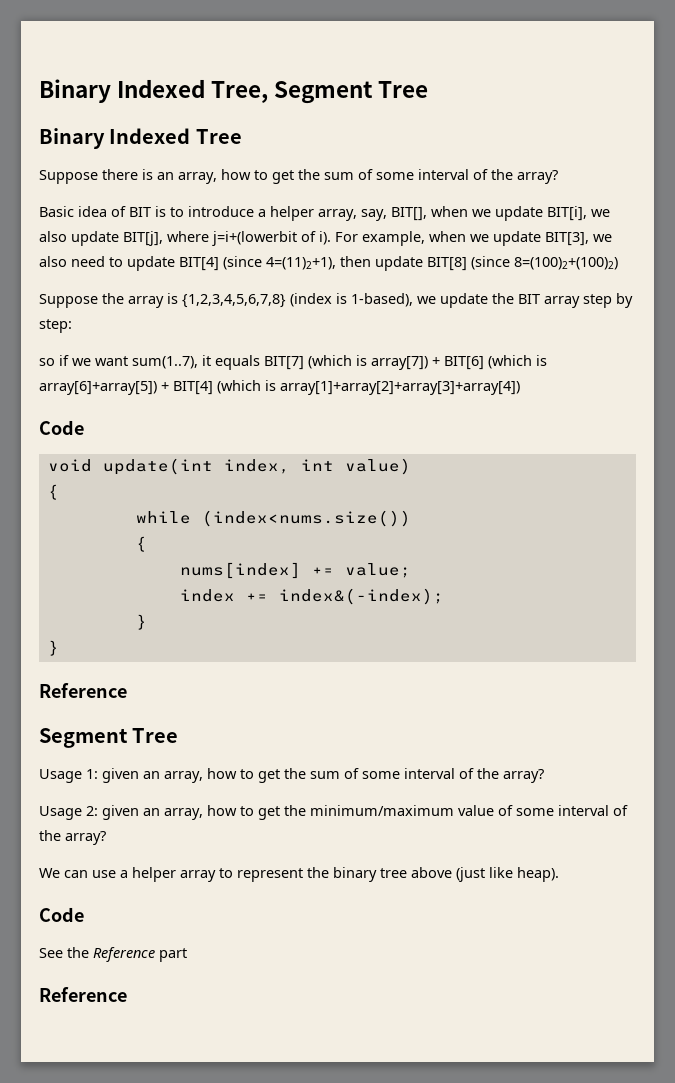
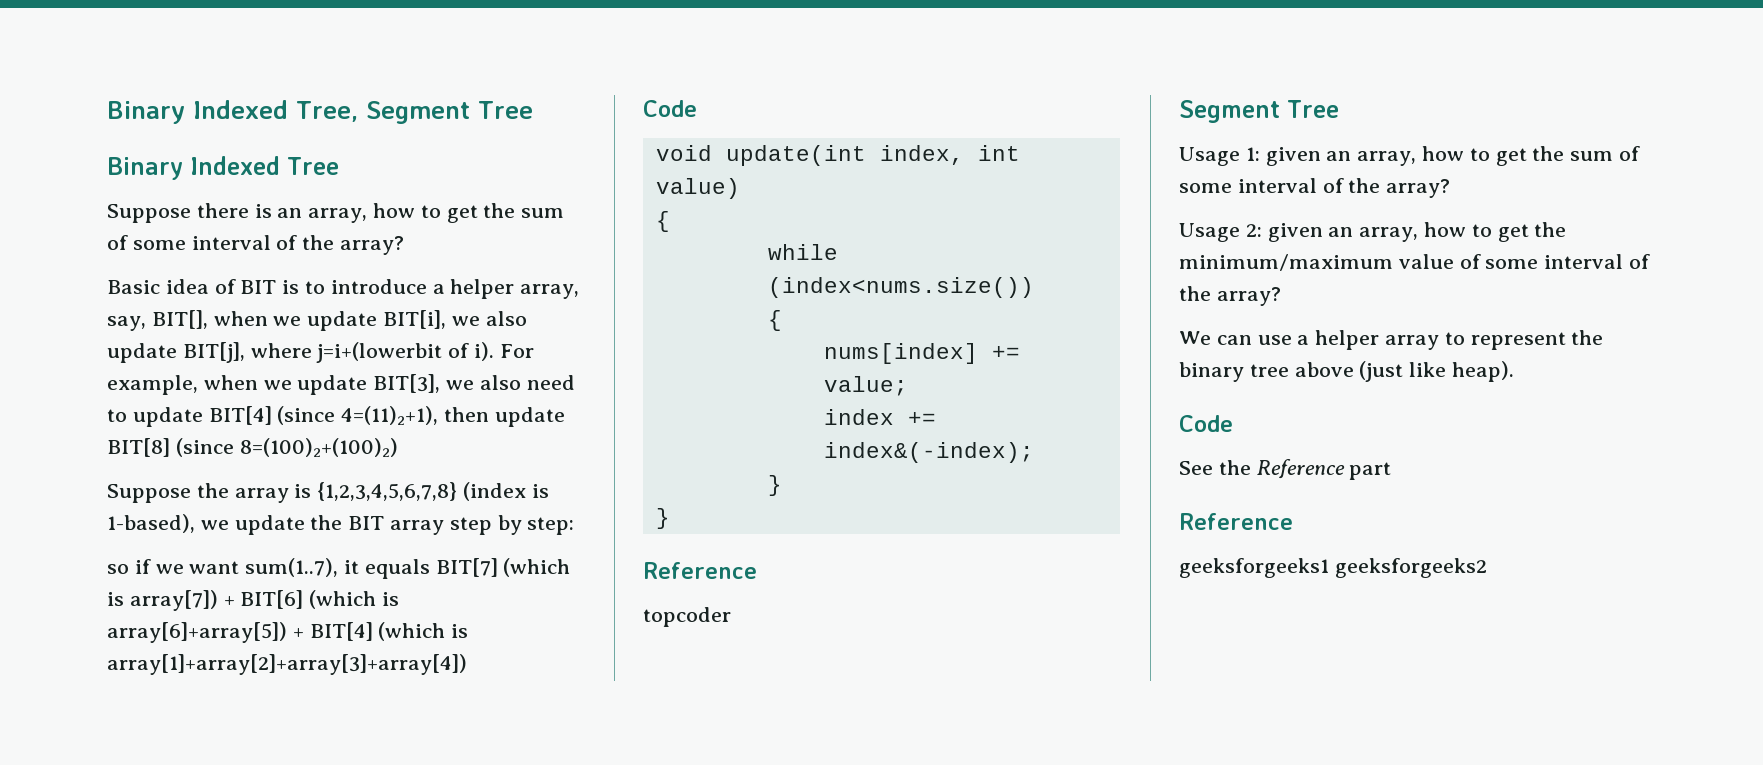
+ topcoder
+ geeksforgeeks1 geeksforgeeks2

